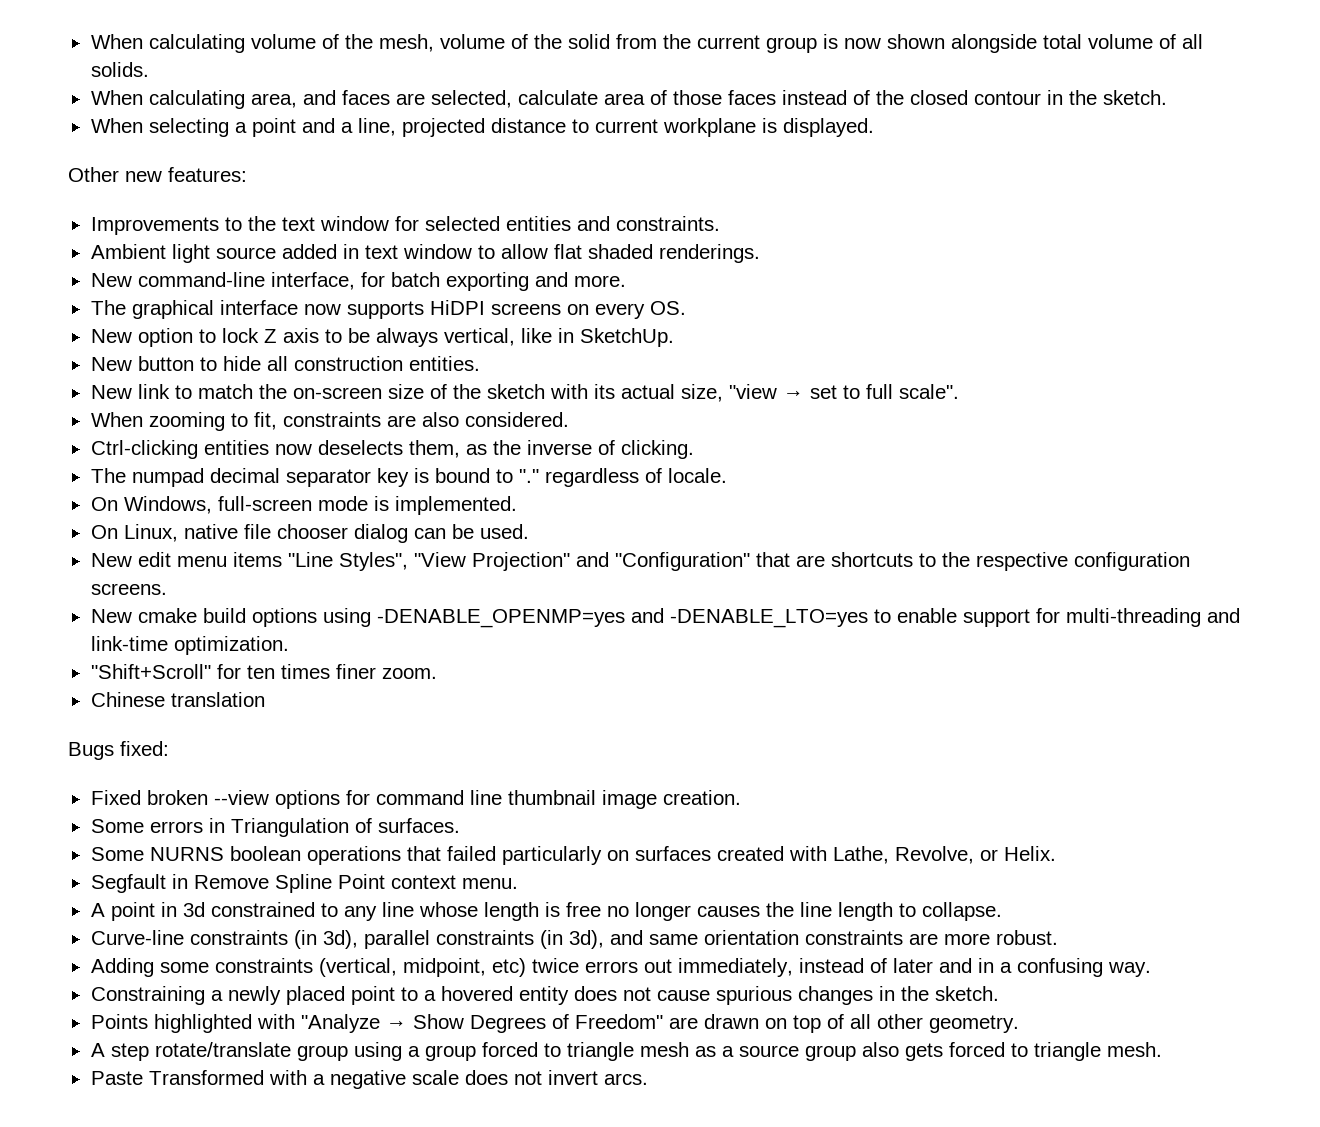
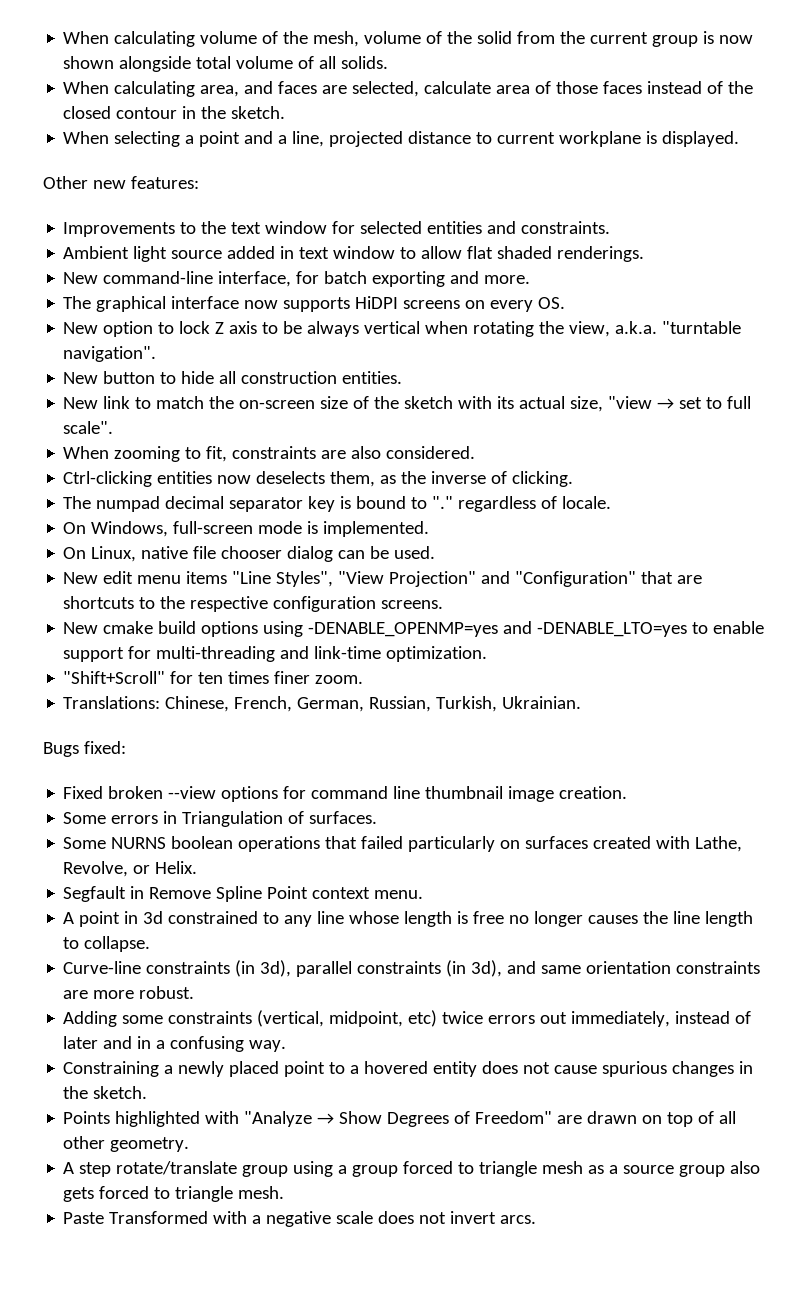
- New option to lock Z axis to be always vertical, like in SketchUp.
+ New option to lock Z axis to be always vertical when rotating the view, a.k.a. "turntable navigation".
- Chinese translation
+ Translations: Chinese, French, German, Russian, Turkish, Ukrainian.

